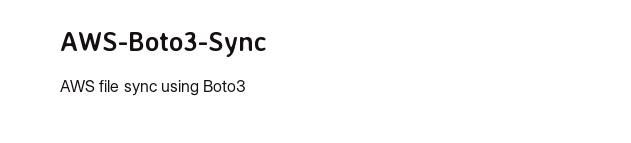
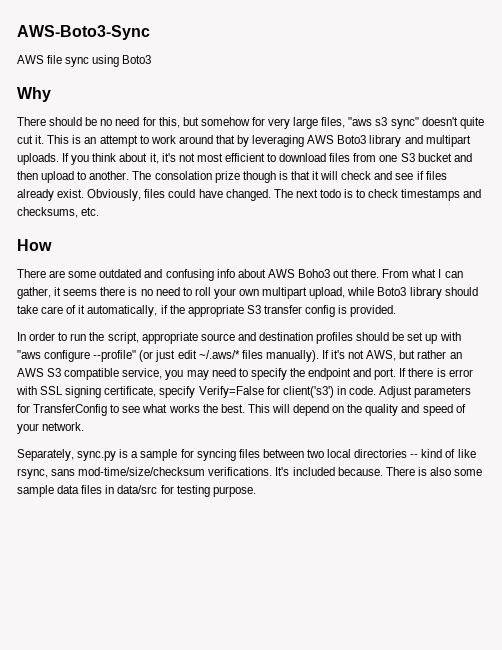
+ Why
+ There should be no need for this, but somehow for very large files, "aws s3 sync" doesn't quite cut it. This is an attempt to work around that by leveraging AWS Boto3 library and multipart uploads. If you think about it, it's not most efficient to download files from one S3 bucket and then upload to another. The consolation prize though is that it will check and see if files already exist. Obviously, files could have changed. The next todo is to check timestamps and checksums, etc.
+ How
+ There are some outdated and confusing info about AWS Boho3 out there. From what I can gather, it seems there is no need to roll your own multipart upload, while Boto3 library should take care of it automatically, if the appropriate S3 transfer config is provided.
+ In order to run the script, appropriate source and destination profiles should be set up with "aws configure --profile" (or just edit ~/.aws/* files manually). If it's not AWS, but rather an AWS S3 compatible service, you may need to specify the endpoint and port. If there is error with SSL signing certificate, specify Verify=False for client('s3') in code. Adjust parameters for TransferConfig to see what works the best. This will depend on the quality and speed of your network.
+ Separately, sync.py is a sample for syncing files between two local directories -- kind of like rsync, sans mod-time/size/checksum verifications. It's included because. There is also some sample data files in data/src for testing purpose.

